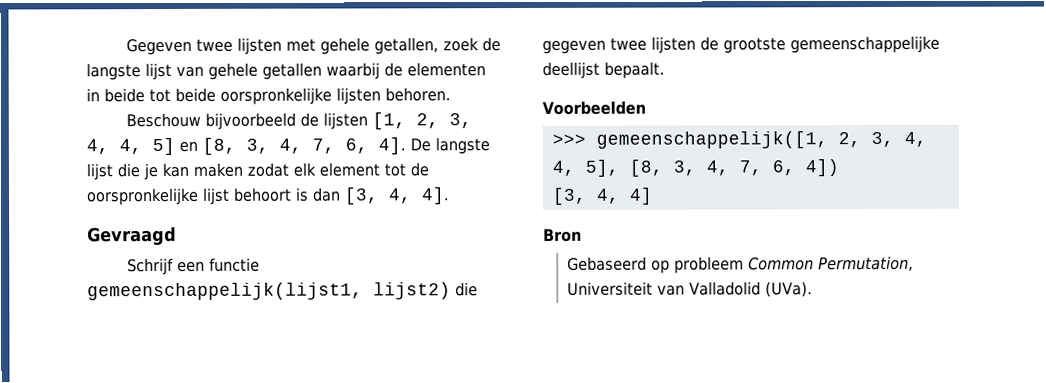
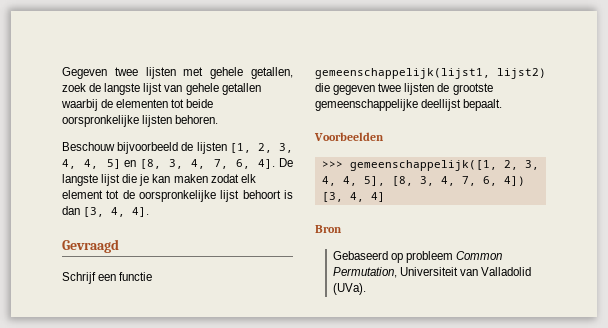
- Gegeven twee lijsten met gehele getallen, zoek de langste lijst van gehele getallen waarbij de elementen in beide tot beide oorspronkelijke lijsten behoren.
+ Gegeven twee lijsten met gehele getallen, zoek de langste lijst van gehele getallen waarbij de elementen tot beide oorspronkelijke lijsten behoren.

